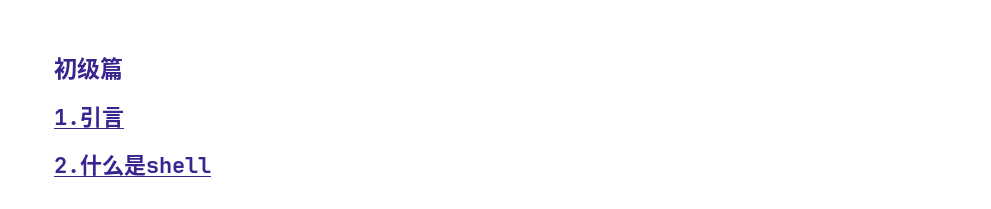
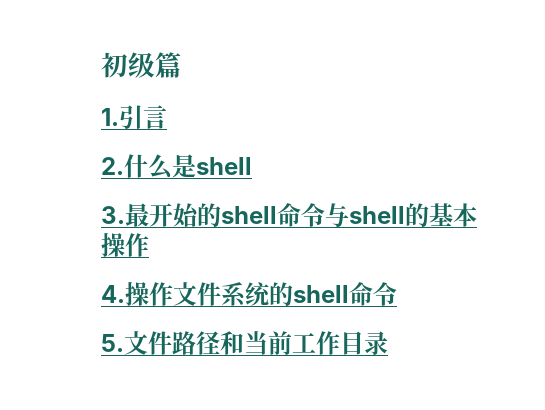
+ 3.最开始的shell命令与shell的基本操作
+ 4.操作文件系统的shell命令
+ 5.文件路径和当前工作目录

